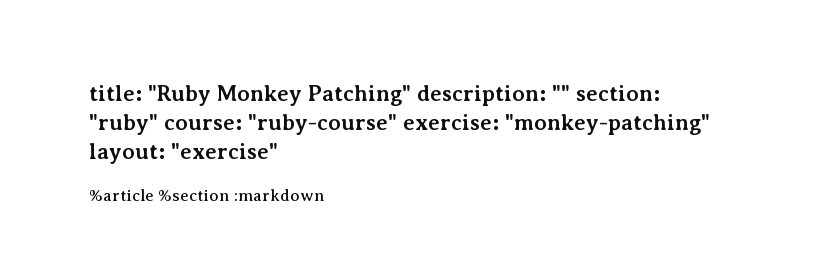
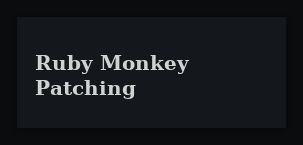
- title: "Ruby Monkey Patching" description: "" section: "ruby" course: "ruby-course" exercise: "monkey-patching" layout: "exercise"
- %article %section :markdown
+ Ruby Monkey Patching

